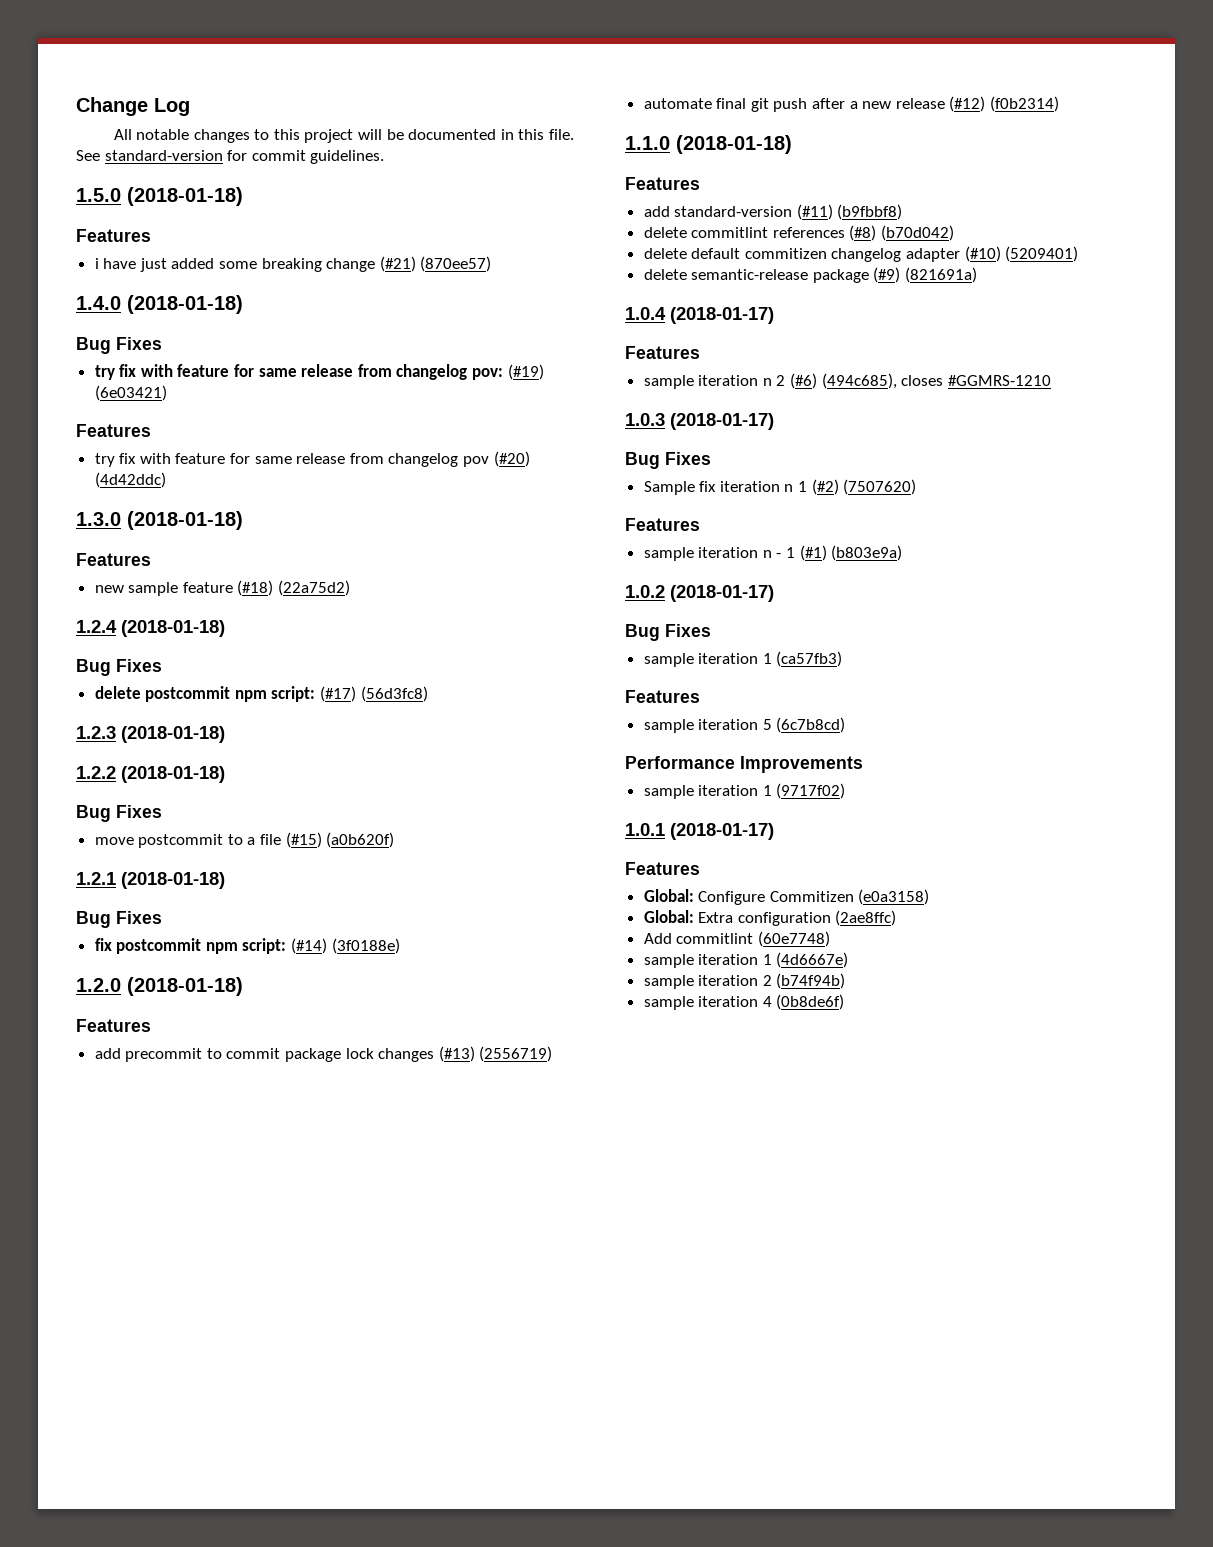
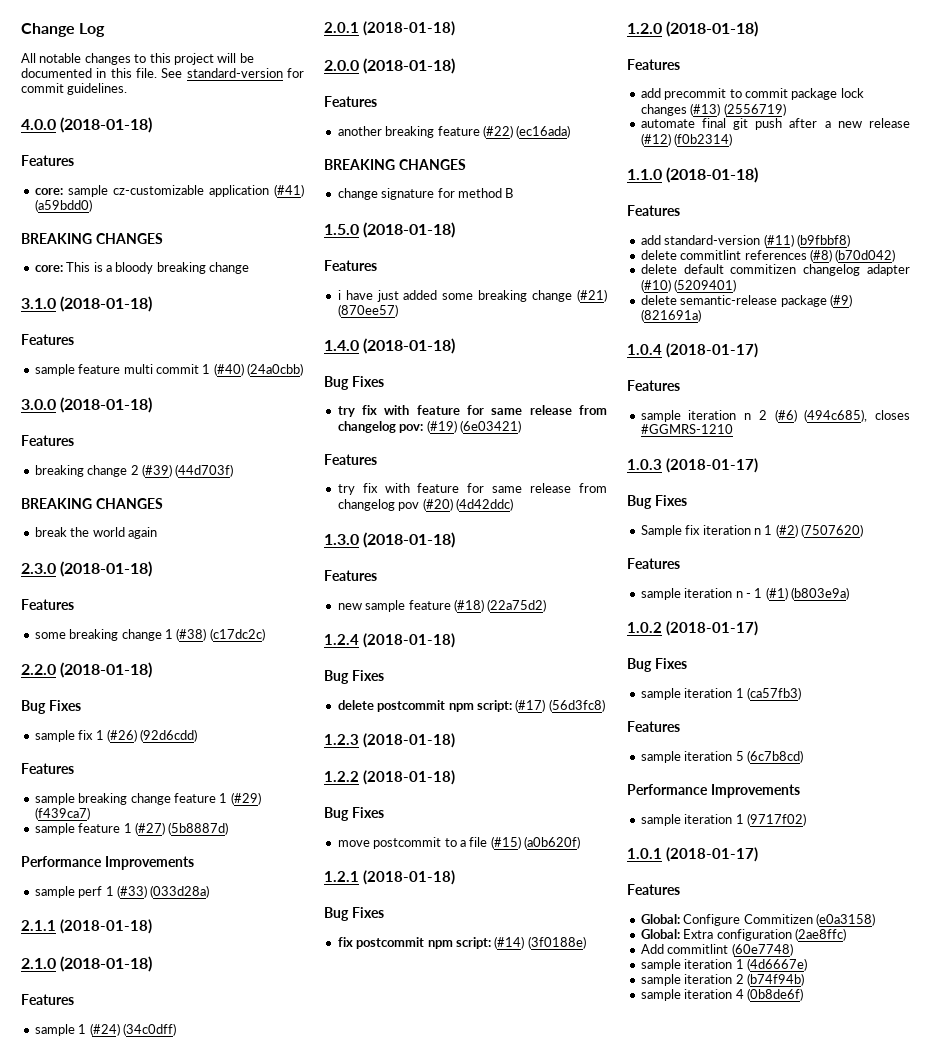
+ 4.0.0 (2018-01-18)
+ Features
+ core: sample cz-customizable application (#41) (a59bdd0)
+ BREAKING CHANGES
+ core: This is a bloody breaking change
+ 3.1.0 (2018-01-18)
+ Features
+ sample feature multi commit 1 (#40) (24a0cbb)
+ 3.0.0 (2018-01-18)
+ Features
+ breaking change 2 (#39) (44d703f)
+ BREAKING CHANGES
+ break the world again
+ 2.3.0 (2018-01-18)
+ Features
+ some breaking change 1 (#38) (c17dc2c)
+ 2.2.0 (2018-01-18)
+ Bug Fixes
+ sample fix 1 (#26) (92d6cdd)
+ Features
+ sample breaking change feature 1 (#29) (f439ca7)
+ sample feature 1 (#27) (5b8887d)
+ Performance Improvements
+ sample perf 1 (#33) (033d28a)
+ 2.1.1 (2018-01-18)
+ 2.1.0 (2018-01-18)
+ Features
+ sample 1 (#24) (34c0dff)
+ 2.0.1 (2018-01-18)
+ 2.0.0 (2018-01-18)
+ Features
+ another breaking feature (#22) (ec16ada)
+ BREAKING CHANGES
+ change signature for method B

